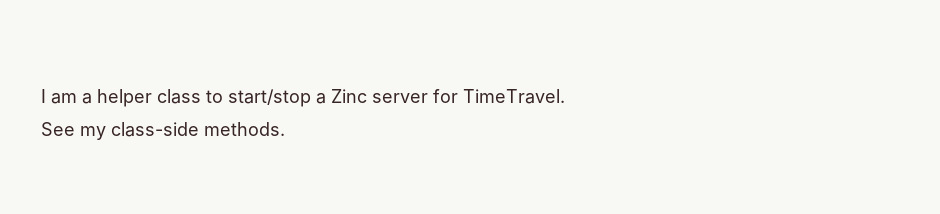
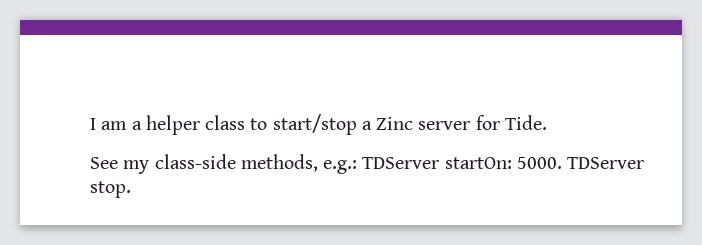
- I am a helper class to start/stop a Zinc server for TimeTravel.
+ I am a helper class to start/stop a Zinc server for Tide.
- See my class-side methods.
+ See my class-side methods, e.g.: TDServer startOn: 5000. TDServer stop.

